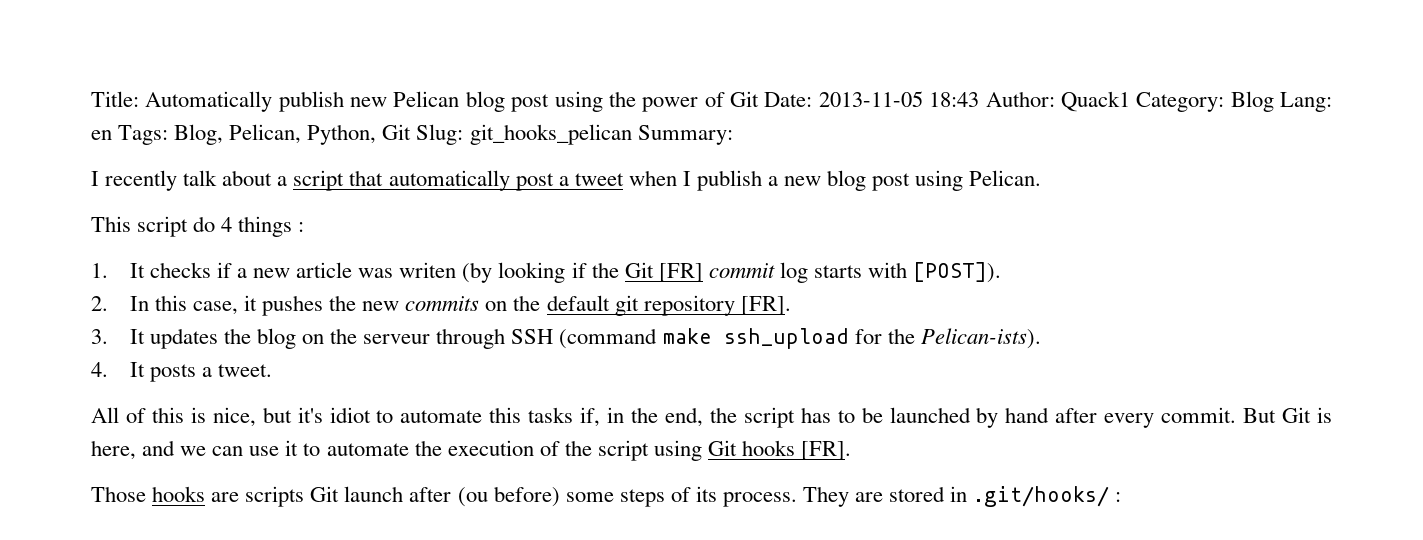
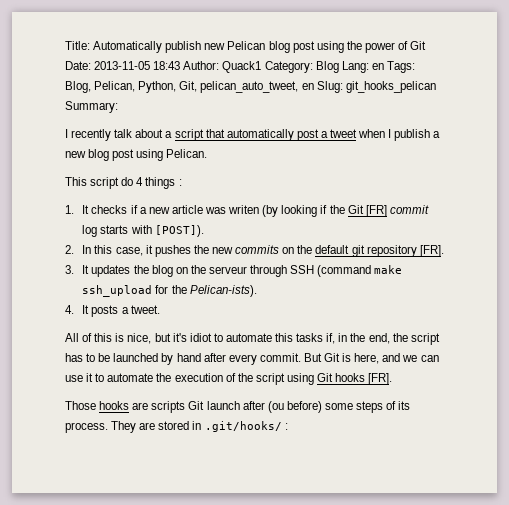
- Title: Automatically publish new Pelican blog post using the power of Git Date: 2013-11-05 18:43 Author: Quack1 Category: Blog Lang: en Tags: Blog, Pelican, Python, Git Slug: git_hooks_pelican Summary:
+ Title: Automatically publish new Pelican blog post using the power of Git Date: 2013-11-05 18:43 Author: Quack1 Category: Blog Lang: en Tags: Blog, Pelican, Python, Git, pelican_auto_tweet, en Slug: git_hooks_pelican Summary:

